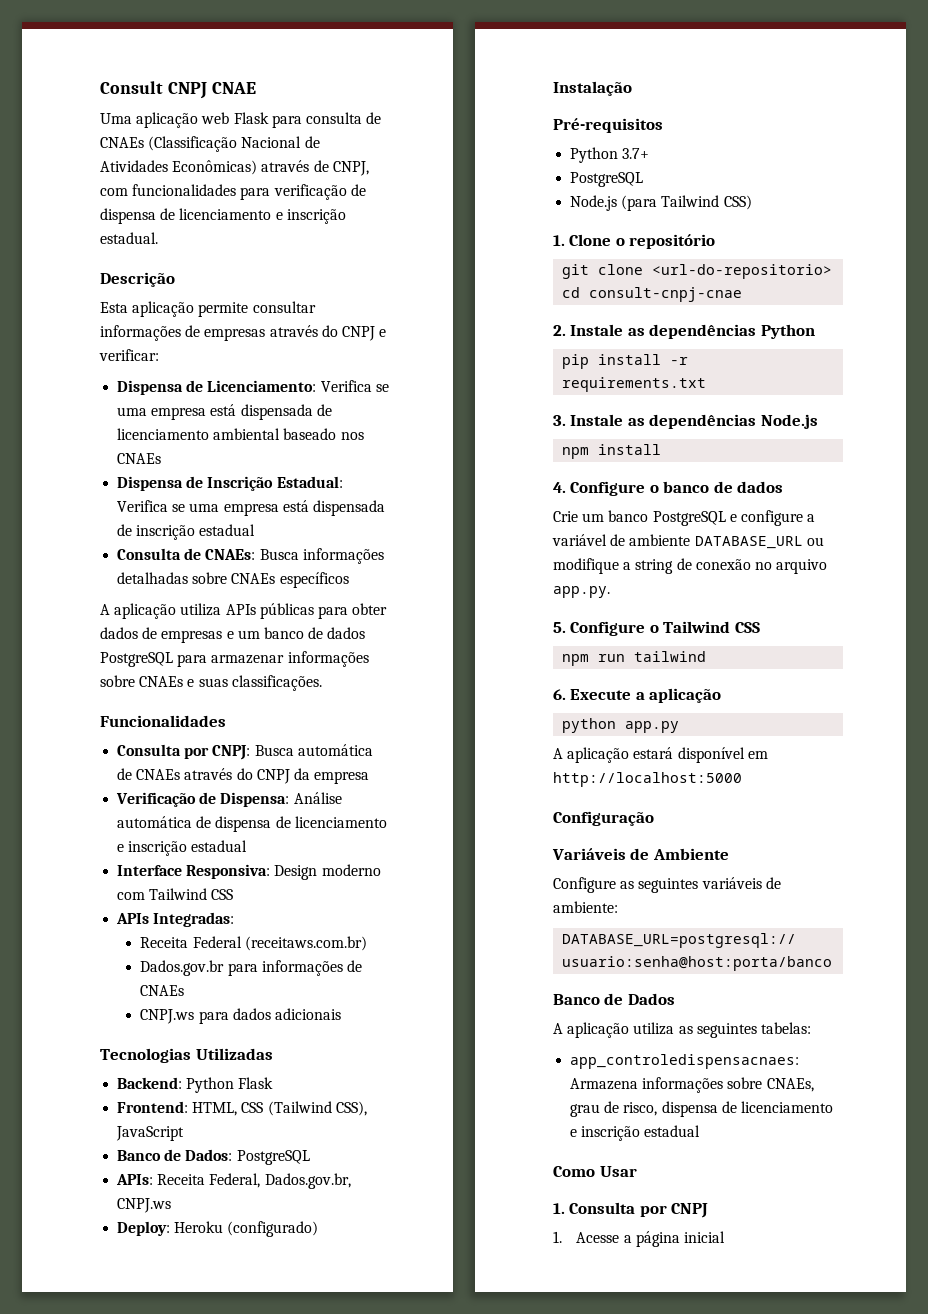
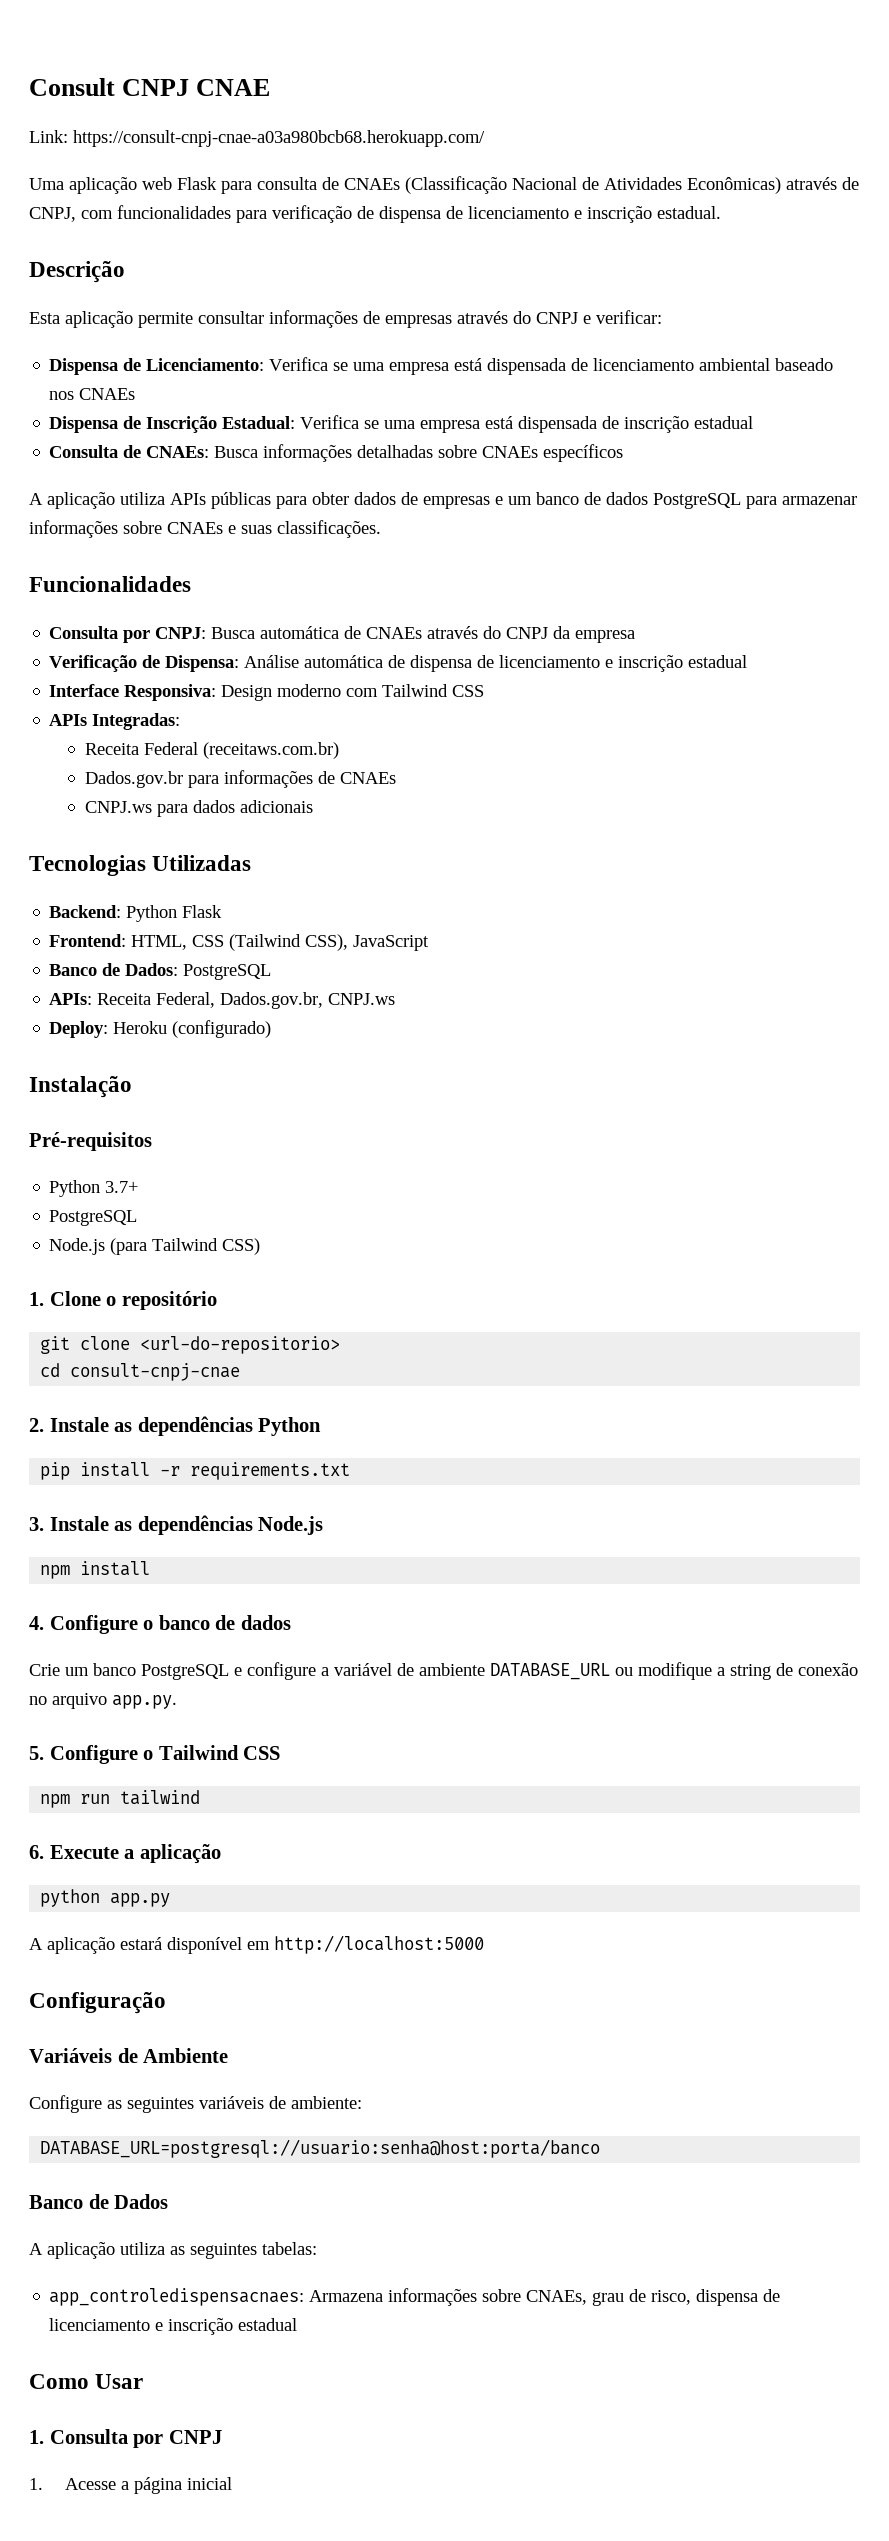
+ Link: https://consult-cnpj-cnae-a03a980bcb68.herokuapp.com/

